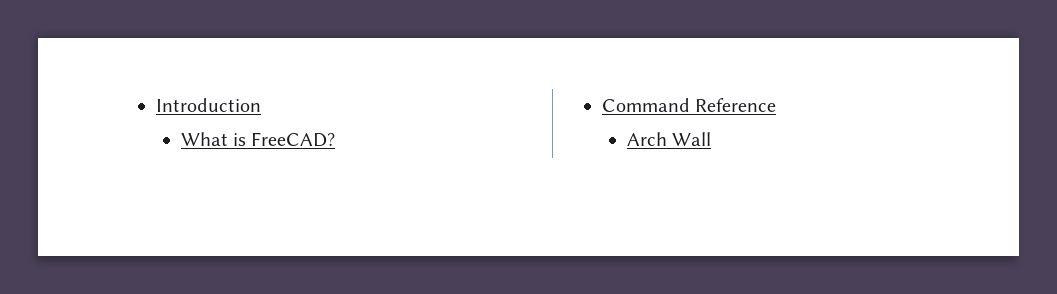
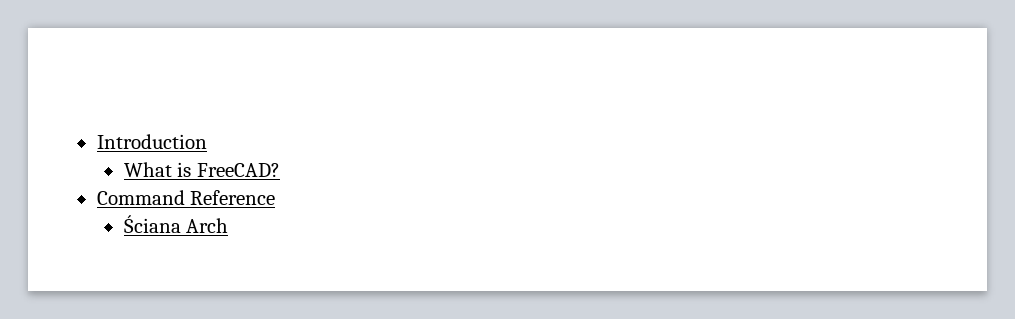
- Arch Wall
+ Ściana Arch

